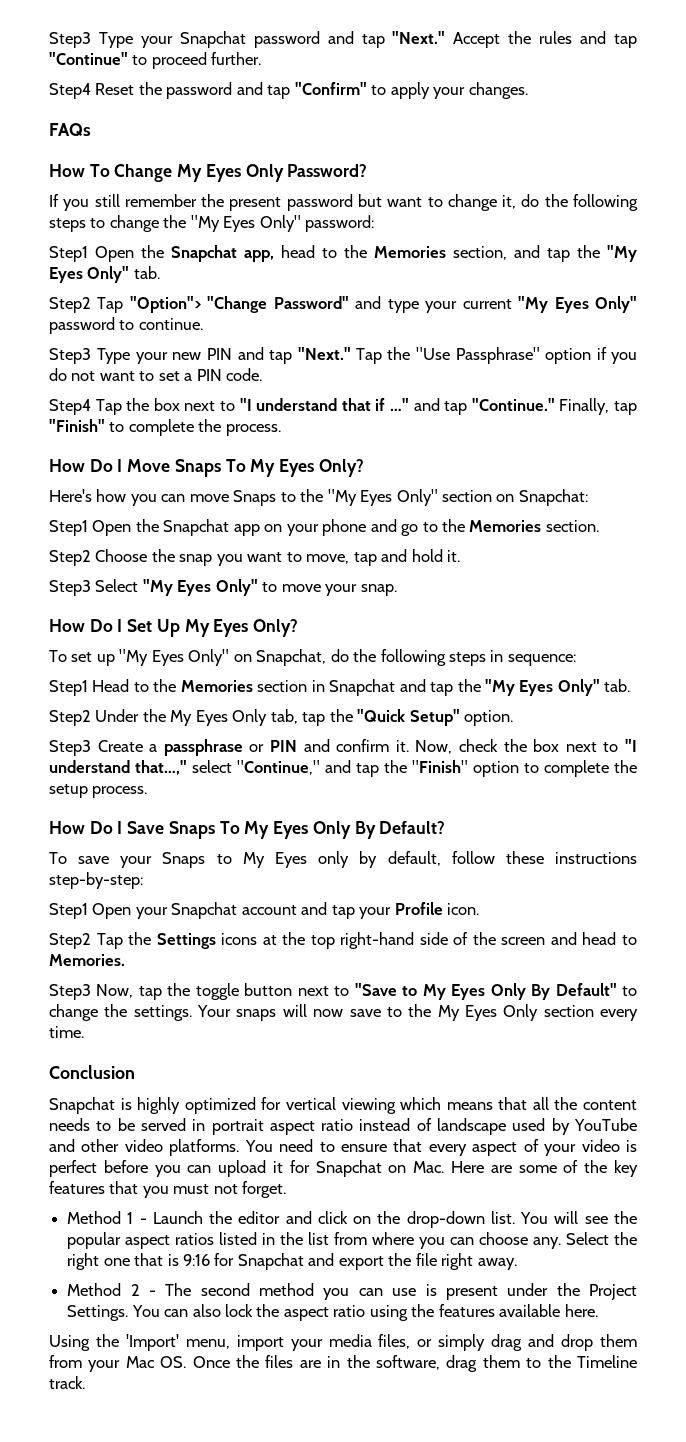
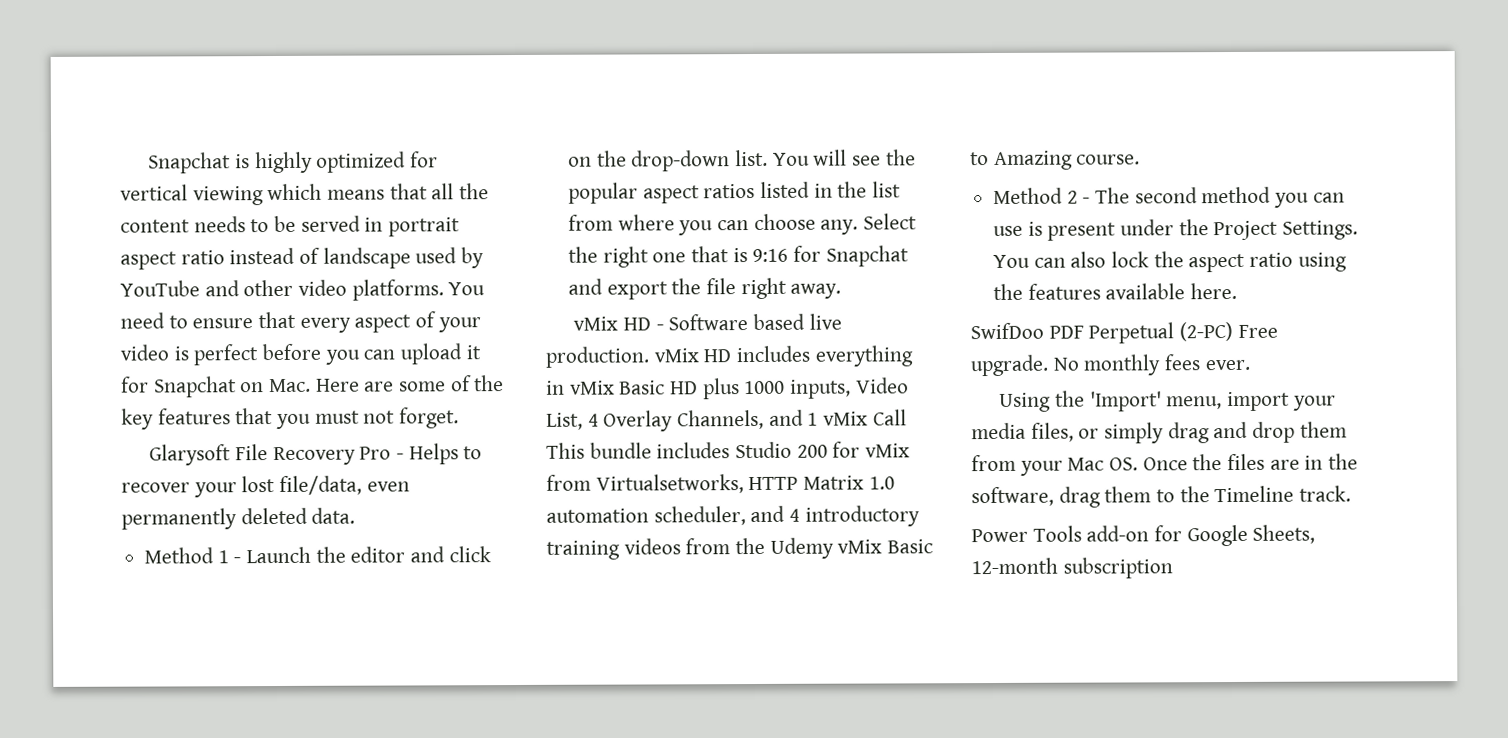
- Step3 Type your Snapchat password and tap "Next." Accept the rules and tap "Continue" to proceed further.
- Step4 Reset the password and tap "Confirm" to apply your changes.
- FAQs
- How To Change My Eyes Only Password?
- If you still remember the present password but want to change it, do the following steps to change the "My Eyes Only" password:
- Step1 Open the Snapchat app, head to the Memories section, and tap the "My Eyes Only" tab.
- Step2 Tap "Option"> "Change Password" and type your current "My Eyes Only" password to continue.
- Step3 Type your new PIN and tap "Next." Tap the "Use Passphrase" option if you do not want to set a PIN code.
- Step4 Tap the box next to "I understand that if …" and tap "Continue." Finally, tap "Finish" to complete the process.
- How Do I Move Snaps To My Eyes Only?
- Here's how you can move Snaps to the "My Eyes Only" section on Snapchat:
- Step1 Open the Snapchat app on your phone and go to the Memories section.
- Step2 Choose the snap you want to move, tap and hold it.
- Step3 Select "My Eyes Only" to move your snap.
- How Do I Set Up My Eyes Only?
- To set up "My Eyes Only" on Snapchat, do the following steps in sequence:
- Step1 Head to the Memories section in Snapchat and tap the "My Eyes Only" tab.
- Step2 Under the My Eyes Only tab, tap the "Quick Setup" option.
- Step3 Create a passphrase or PIN and confirm it. Now, check the box next to "I understand that…," select "Continue," and tap the "Finish" option to complete the setup process.
- How Do I Save Snaps To My Eyes Only By Default?
- To save your Snaps to My Eyes only by default, follow these instructions step-by-step:
- Step1 Open your Snapchat account and tap your Profile icon.
- Step2 Tap the Settings icons at the top right-hand side of the screen and head to Memories.
- Step3 Now, tap the toggle button next to "Save to My Eyes Only By Default" to change the settings. Your snaps will now save to the My Eyes Only section every time.
- Conclusion
+ Glarysoft File Recovery Pro - Helps to recover your lost file/data, even permanently deleted data.
+ vMix HD - Software based live production. vMix HD includes everything in vMix Basic HD plus 1000 inputs, Video List, 4 Overlay Channels, and 1 vMix Call This bundle includes Studio 200 for vMix from Virtualsetworks, HTTP Matrix 1.0 automation scheduler, and 4 introductory training videos from the Udemy vMix Basic to Amazing course.
+ SwifDoo PDF Perpetual (2-PC) Free upgrade. No monthly fees ever.
+ Power Tools add-on for Google Sheets, 12-month subscription

